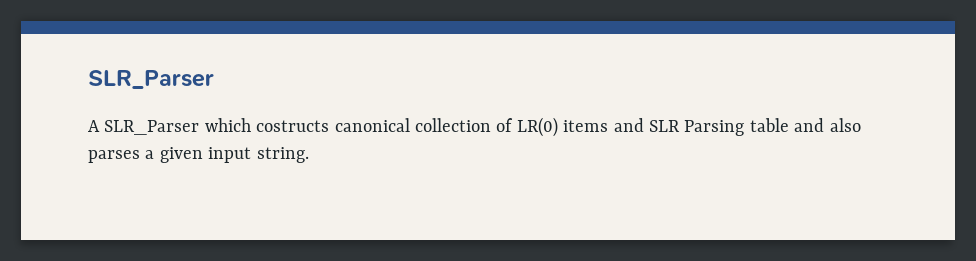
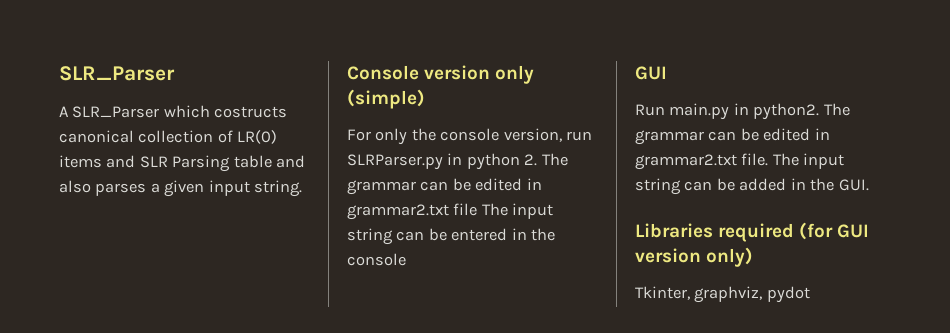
+ Console version only (simple)
+ For only the console version, run SLRParser.py in python 2. The grammar can be edited in grammar2.txt file The input string can be entered in the console
+ GUI
+ Run main.py in python2. The grammar can be edited in grammar2.txt file. The input string can be added in the GUI.
+ Libraries required (for GUI version only)
+ Tkinter, graphviz, pydot

